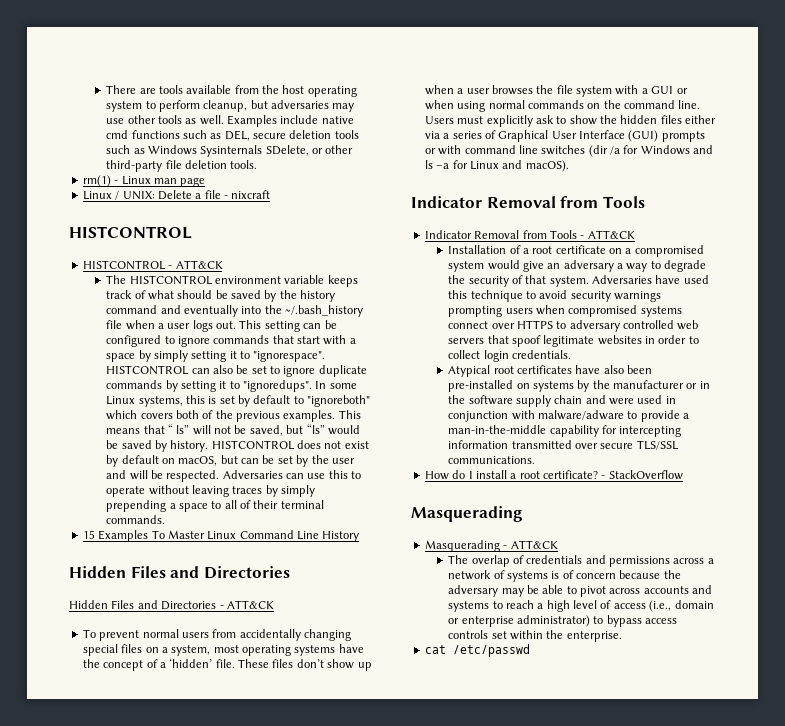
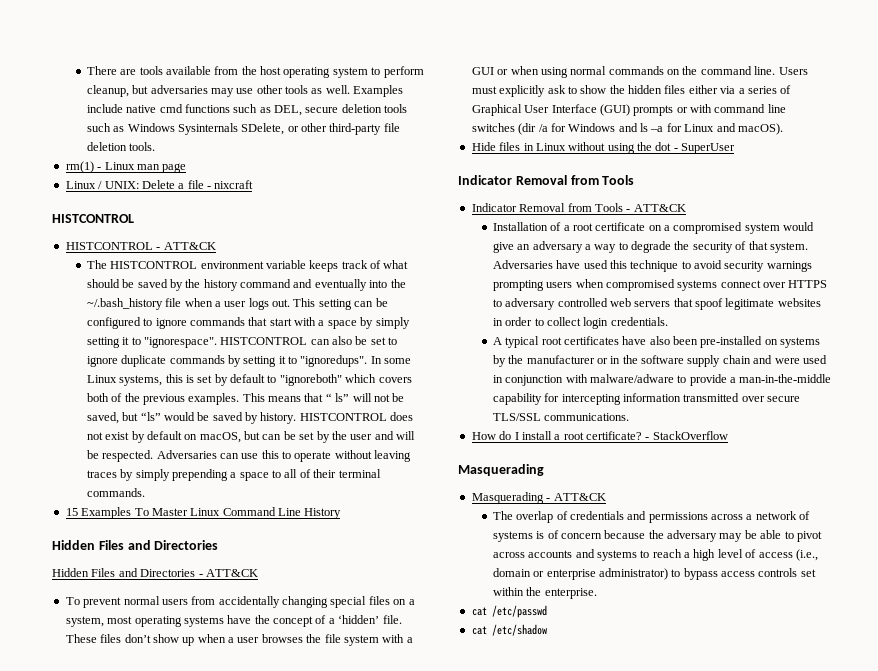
+ Hide files in Linux without using the dot - SuperUser
- Atypical root certificates have also been pre-installed on systems by the manufacturer or in the software supply chain and were used in conjunction with malware/adware to provide a man-in-the-middle capability for intercepting information transmitted over secure TLS/SSL communications.
+ A typical root certificates have also been pre-installed on systems by the manufacturer or in the software supply chain and were used in conjunction with malware/adware to provide a man-in-the-middle capability for intercepting information transmitted over secure TLS/SSL communications.
+ cat /etc/shadow

